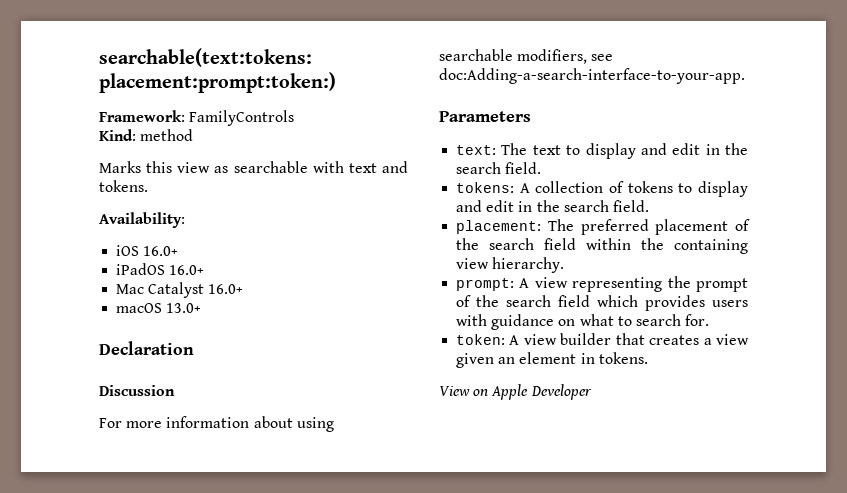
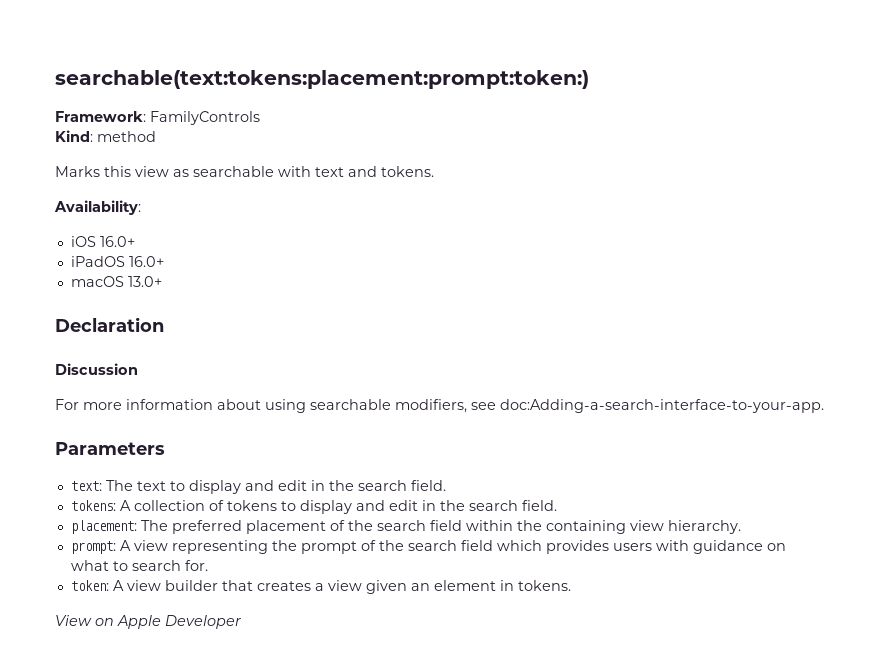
- Mac Catalyst 16.0+

